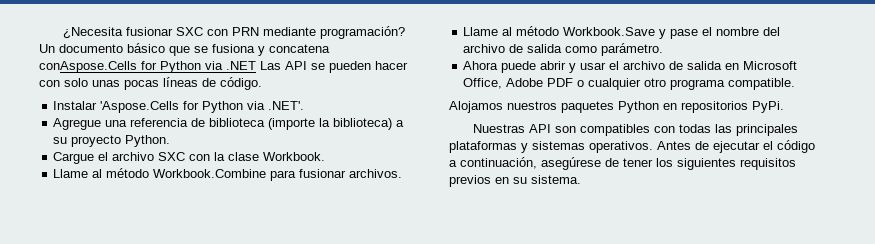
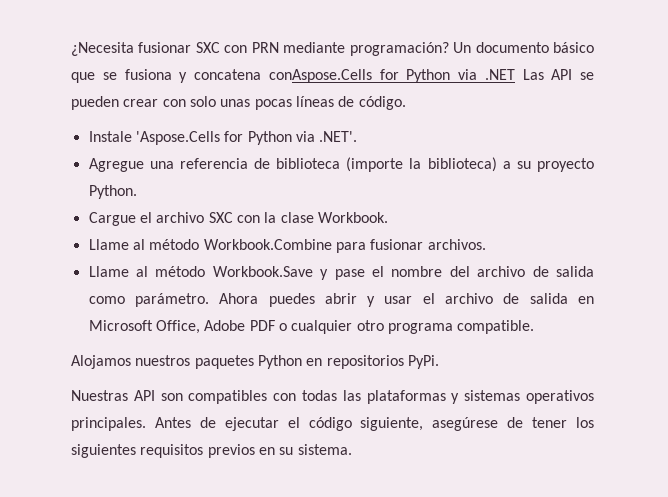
- Un documento básico que se fusiona y concatena conAspose.Cells for Python via .NET Las API se pueden hacer con solo unas pocas líneas de código.
+ Un documento básico que se fusiona y concatena conAspose.Cells for Python via .NET Las API se pueden crear con solo unas pocas líneas de código.
- Instalar 'Aspose.Cells for Python via .NET'.
+ Instale 'Aspose.Cells for Python via .NET'.
- Llame al método Workbook.Save y pase el nombre del archivo de salida como parámetro.
- Ahora puede abrir y usar el archivo de salida en Microsoft Office, Adobe PDF o cualquier otro programa compatible.
+ Llame al método Workbook.Save y pase el nombre del archivo de salida como parámetro. Ahora puedes abrir y usar el archivo de salida en Microsoft Office, Adobe PDF o cualquier otro programa compatible.
- Nuestras API son compatibles con todas las principales plataformas y sistemas operativos.
+ Nuestras API son compatibles con todas las plataformas y sistemas operativos principales.
- Antes de ejecutar el código a continuación, asegúrese de tener los siguientes requisitos previos en su sistema.
+ Antes de ejecutar el código siguiente, asegúrese de tener los siguientes requisitos previos en su sistema.

